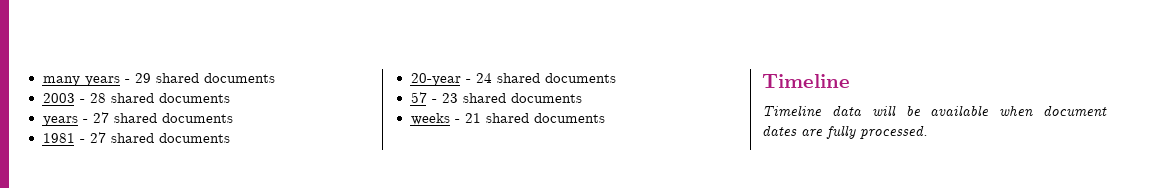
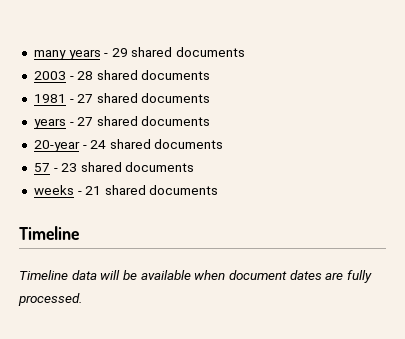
+ 1981 - 27 shared documents
  years - 27 shared documents
- 1981 - 27 shared documents

